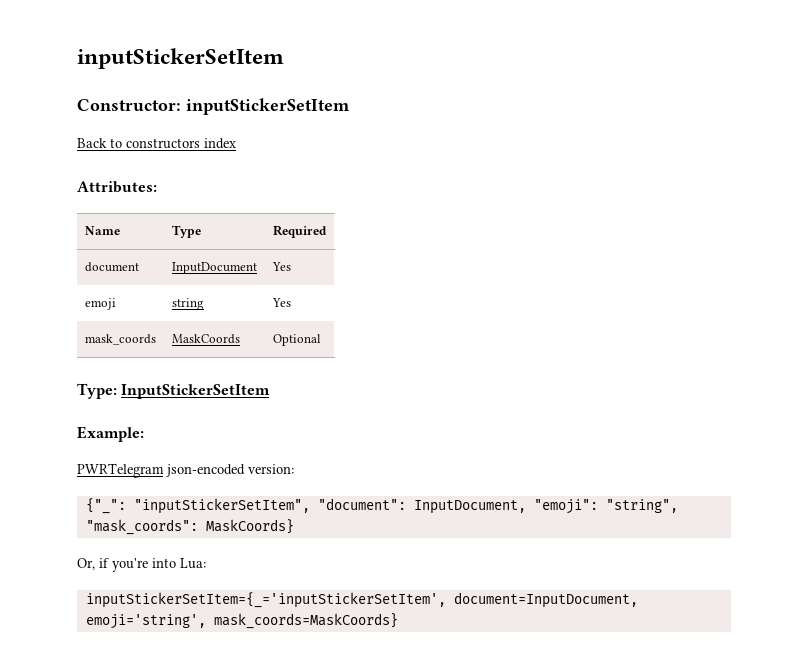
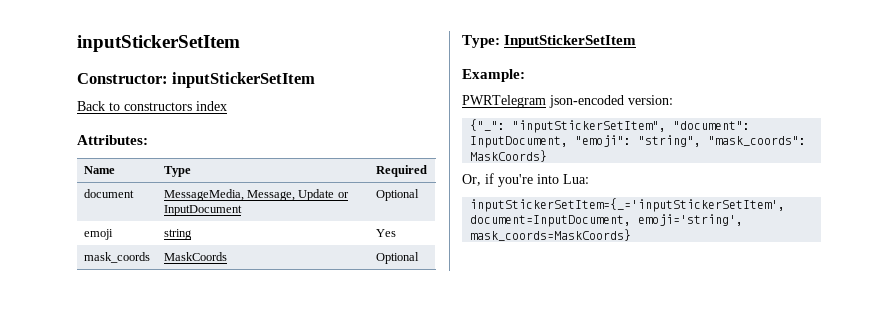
- document | InputDocument | Yes
+ document | MessageMedia, Message, Update or InputDocument | Optional

